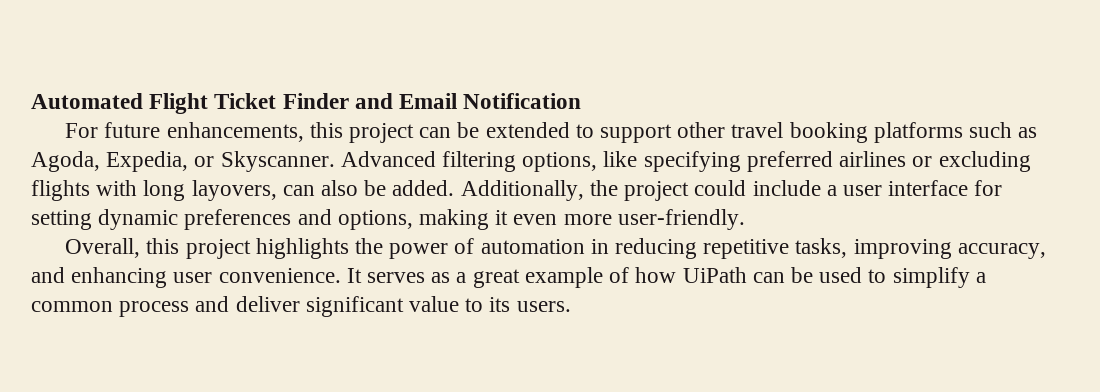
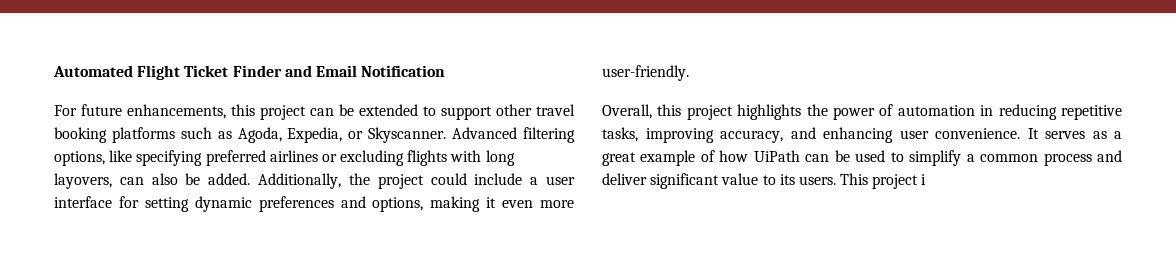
+ This project i

